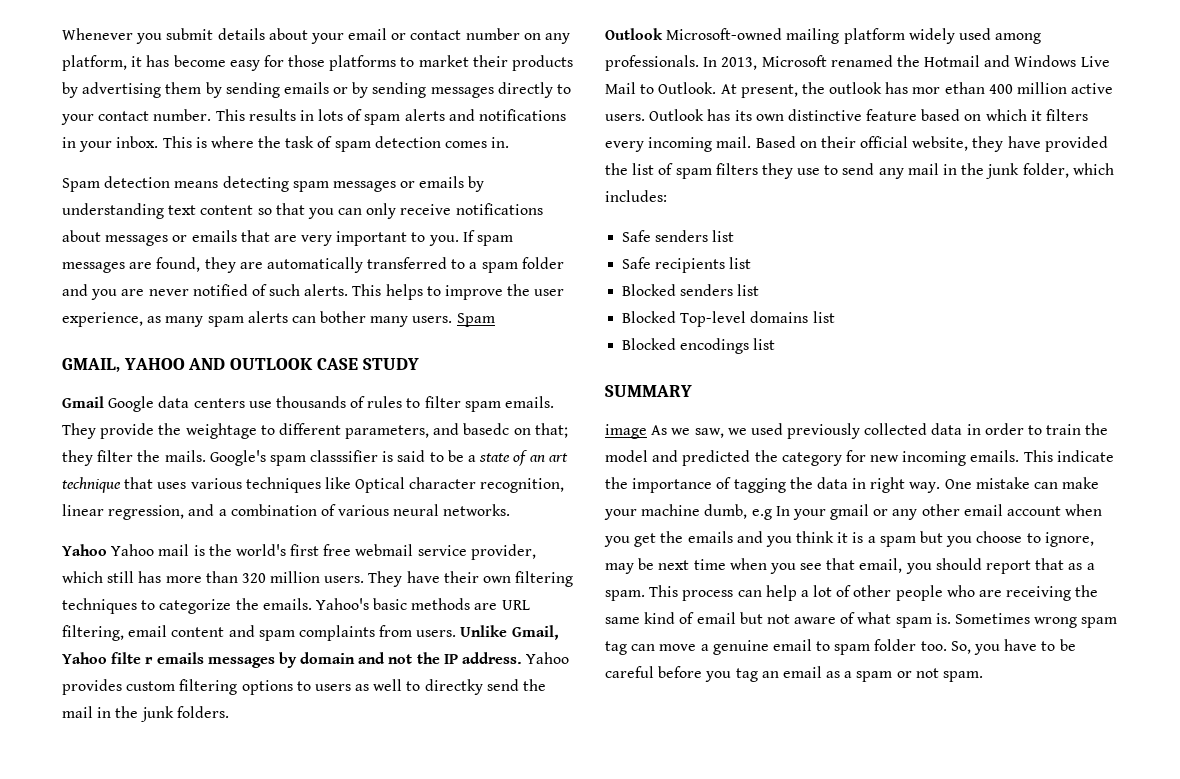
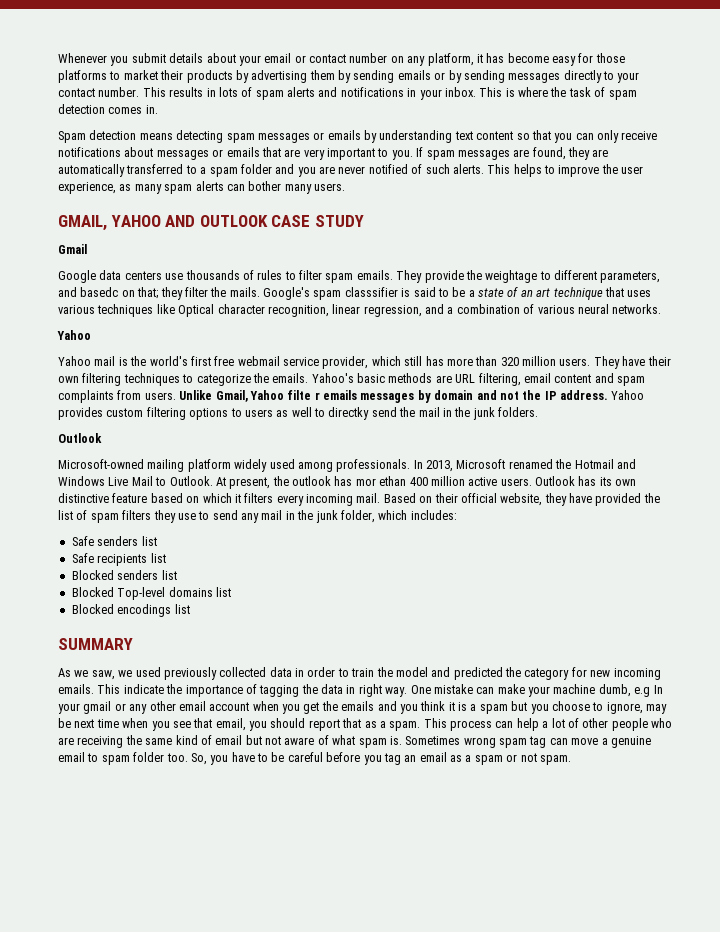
- This helps to improve the user experience, as many spam alerts can bother many users. Spam
+ This helps to improve the user experience, as many spam alerts can bother many users.
- Gmail Google data centers use thousands of rules to filter spam emails.
+ Gmail
+ Google data centers use thousands of rules to filter spam emails.
  Google's spam classsifier is said to be a state of an art technique that uses various techniques like Optical character recognition, linear regression, and a combination of various neural networks.
- Yahoo Yahoo mail is the world's first free webmail service provider, which still has more than 320 million users.
+ Yahoo
+ Yahoo mail is the world's first free webmail service provider, which still has more than 320 million users.
  Yahoo provides custom filtering options to users as well to directky send the mail in the junk folders.
- Outlook Microsoft-owned mailing platform widely used among professionals.
+ Outlook
+ Microsoft-owned mailing platform widely used among professionals.
- image As we saw, we used previously collected data in order to train the model and predicted the category for new incoming emails.
+ As we saw, we used previously collected data in order to train the model and predicted the category for new incoming emails.

